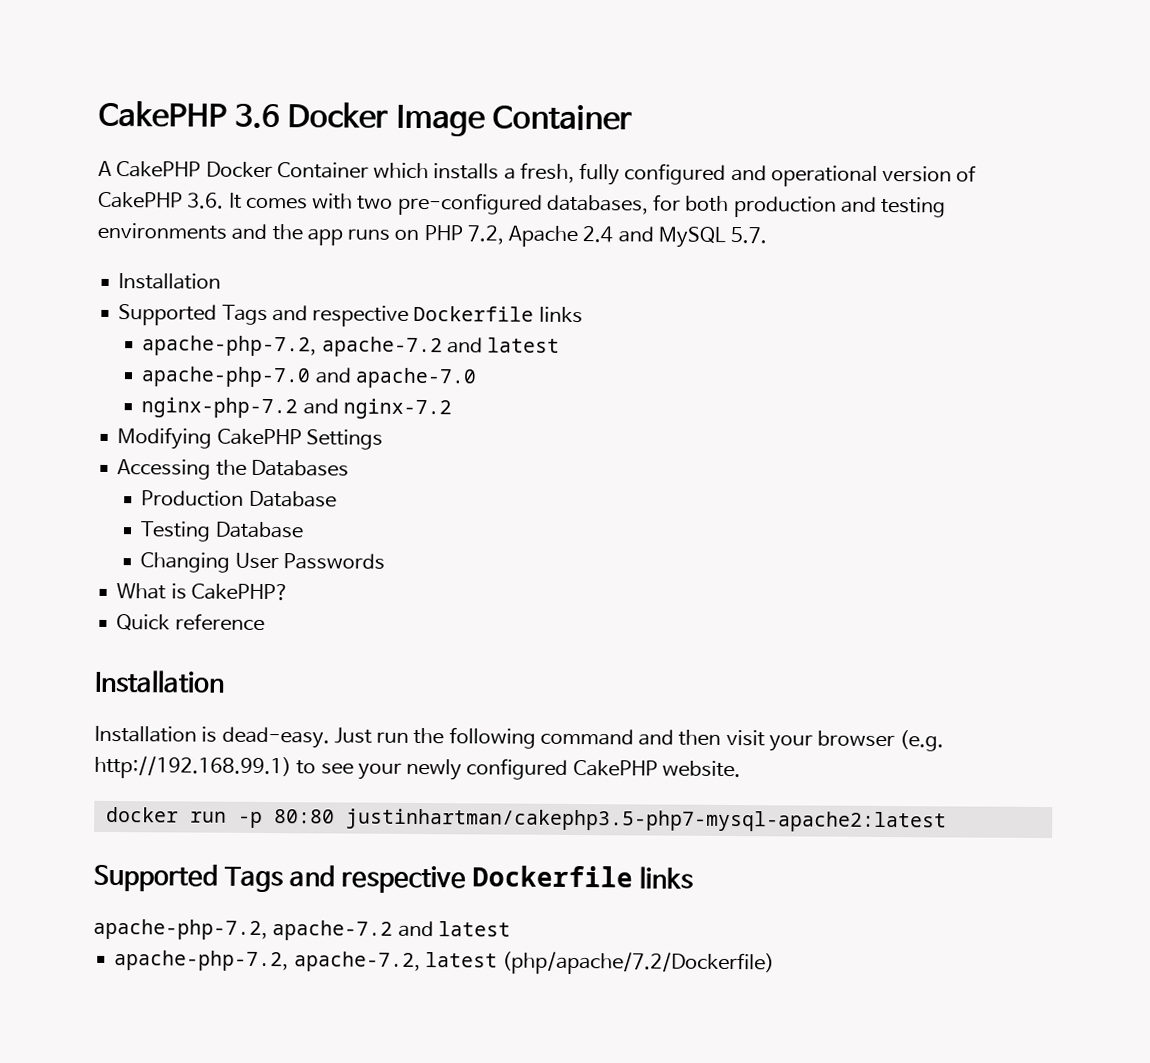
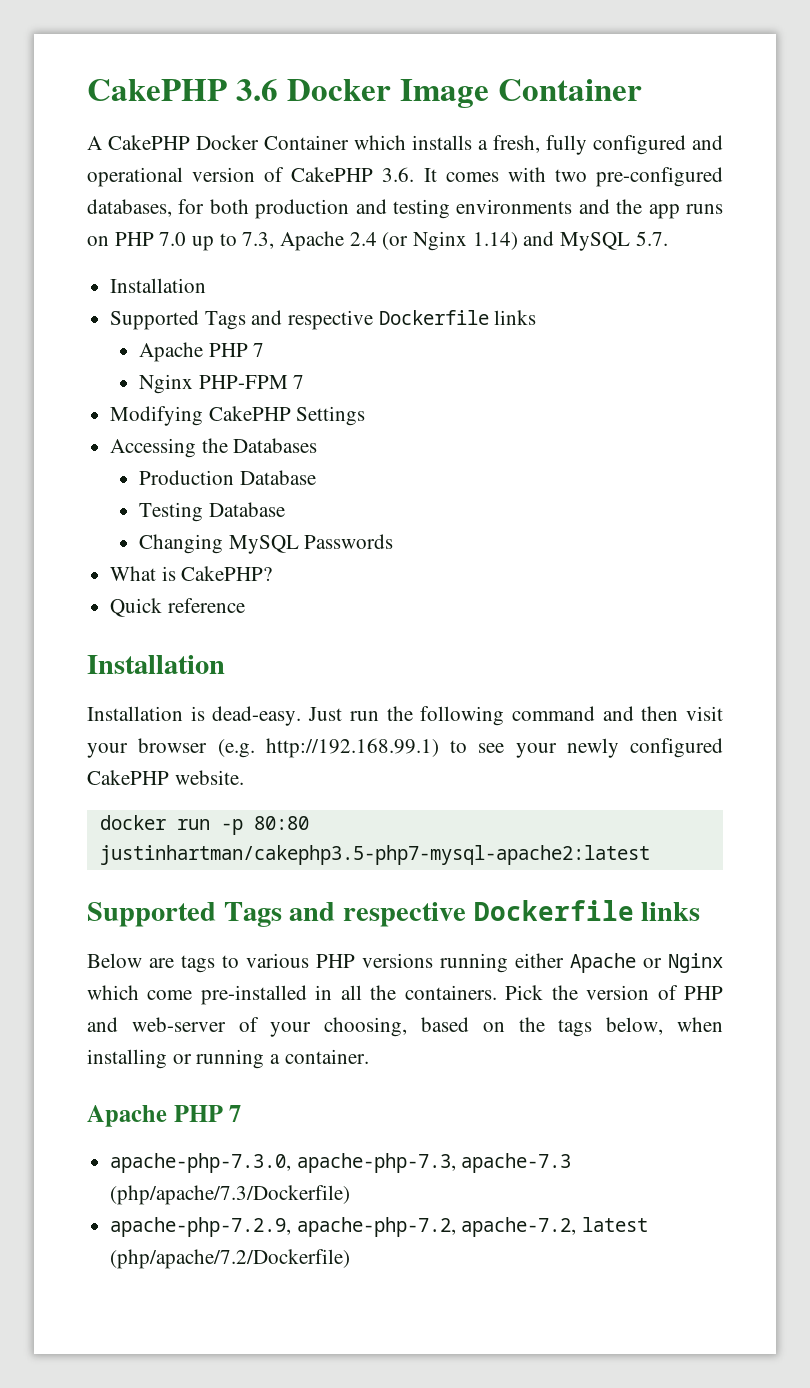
- A CakePHP Docker Container which installs a fresh, fully configured and operational version of CakePHP 3.6. It comes with two pre-configured databases, for both production and testing environments and the app runs on PHP 7.2, Apache 2.4 and MySQL 5.7.
+ A CakePHP Docker Container which installs a fresh, fully configured and operational version of CakePHP 3.6. It comes with two pre-configured databases, for both production and testing environments and the app runs on PHP 7.0 up to 7.3, Apache 2.4 (or Nginx 1.14) and MySQL 5.7.
  Installation
  Supported Tags and respective Dockerfile links
- apache-php-7.2, apache-7.2 and latest
- apache-php-7.0 and apache-7.0
- nginx-php-7.2 and nginx-7.2
+ Apache PHP 7
+ Nginx PHP-FPM 7
- Changing User Passwords
+ Changing MySQL Passwords
  docker run -p 80:80 justinhartman/cakephp3.5-php7-mysql-apache2:latest
  Supported Tags and respective Dockerfile links
- apache-php-7.2, apache-7.2 and latest
- apache-php-7.2, apache-7.2, latest (php/apache/7.2/Dockerfile)
+ Below are tags to various PHP versions running either Apache or Nginx which come pre-installed in all the containers. Pick the version of PHP and web-server of your choosing, based on the tags below, when installing or running a container.
+ Apache PHP 7
+ apache-php-7.3.0, apache-php-7.3, apache-7.3 (php/apache/7.3/Dockerfile)
+ apache-php-7.2.9, apache-php-7.2, apache-7.2, latest (php/apache/7.2/Dockerfile)

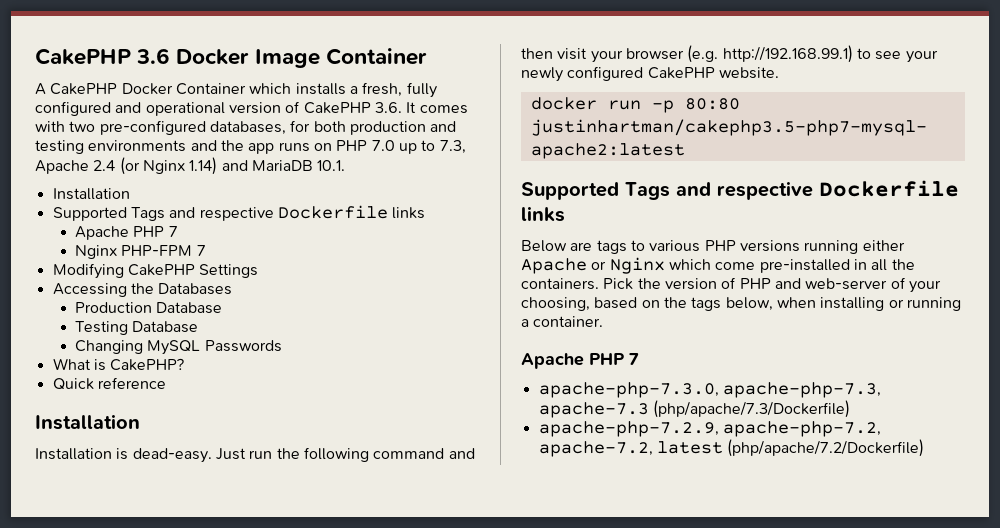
- A CakePHP Docker Container which installs a fresh, fully configured and operational version of CakePHP 3.6. It comes with two pre-configured databases, for both production and testing environments and the app runs on PHP 7.0 up to 7.3, Apache 2.4 (or Nginx 1.14) and MySQL 5.7.
+ A CakePHP Docker Container which installs a fresh, fully configured and operational version of CakePHP 3.6. It comes with two pre-configured databases, for both production and testing environments and the app runs on PHP 7.0 up to 7.3, Apache 2.4 (or Nginx 1.14) and MariaDB 10.1.

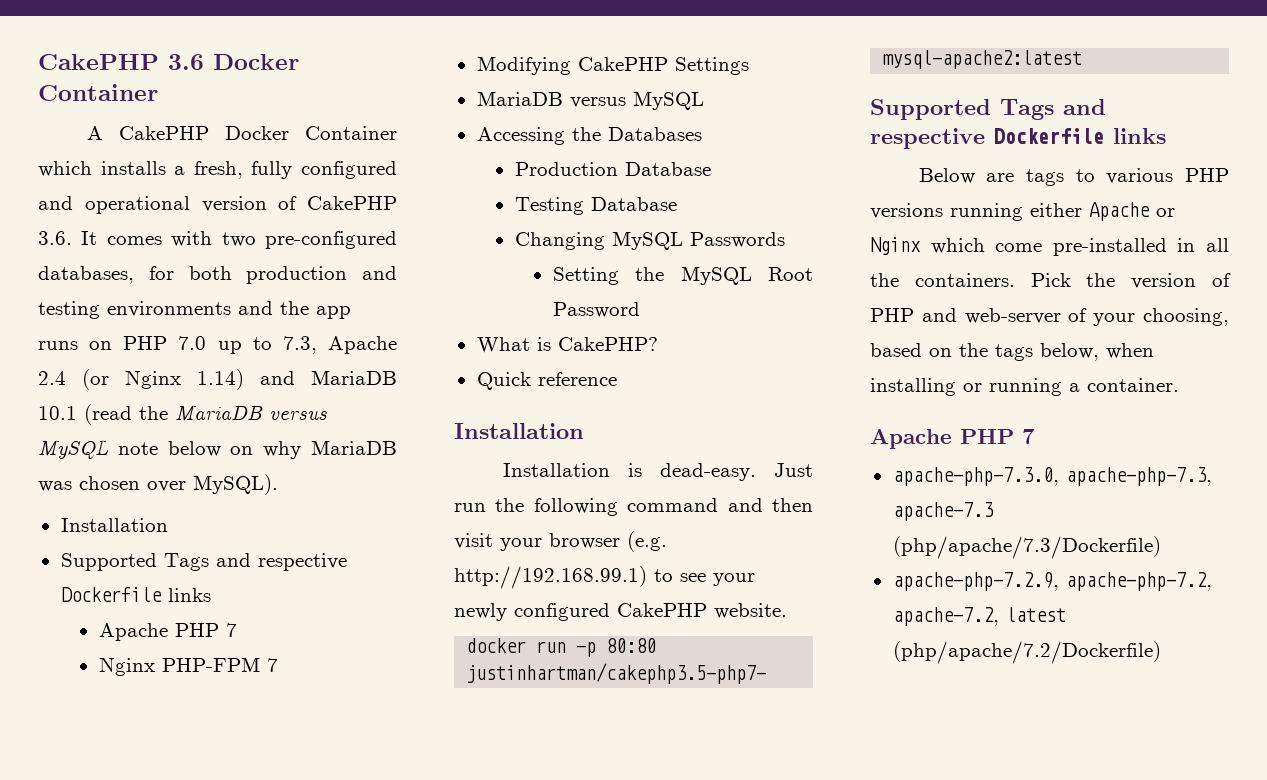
- CakePHP 3.6 Docker Image Container
+ CakePHP 3.6 Docker Container
- A CakePHP Docker Container which installs a fresh, fully configured and operational version of CakePHP 3.6. It comes with two pre-configured databases, for both production and testing environments and the app runs on PHP 7.0 up to 7.3, Apache 2.4 (or Nginx 1.14) and MariaDB 10.1.
+ A CakePHP Docker Container which installs a fresh, fully configured and operational version of CakePHP 3.6. It comes with two pre-configured databases, for both production and testing environments and the app runs on PHP 7.0 up to 7.3, Apache 2.4 (or Nginx 1.14) and MariaDB 10.1 (read the MariaDB versus MySQL note below on why MariaDB was chosen over MySQL).
  Modifying CakePHP Settings
+ MariaDB versus MySQL
+ Setting the MySQL Root Password

